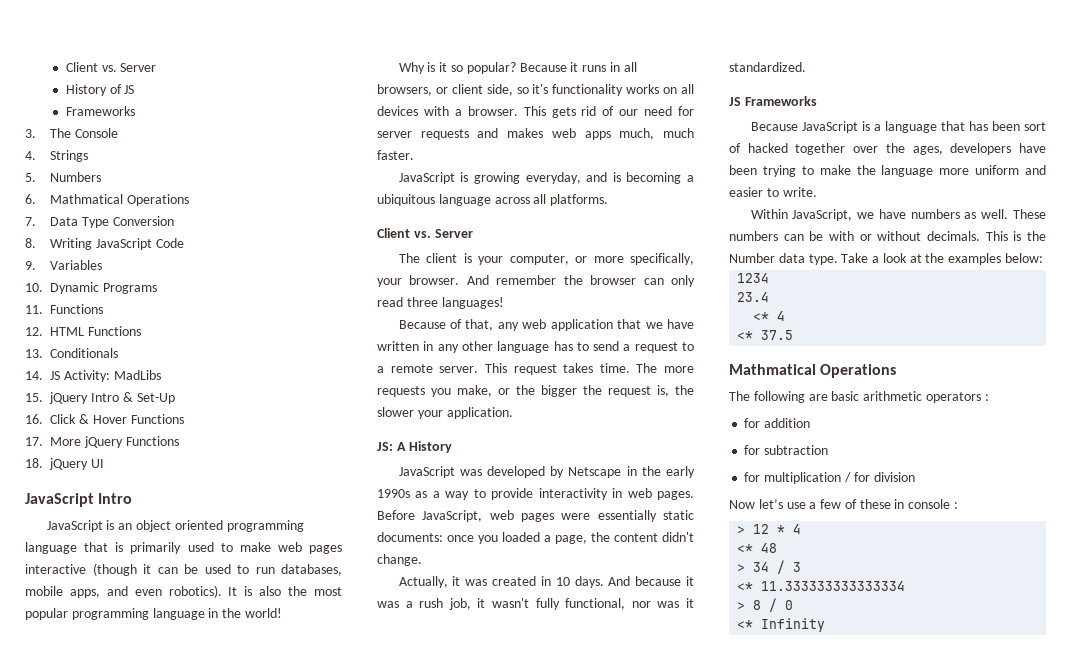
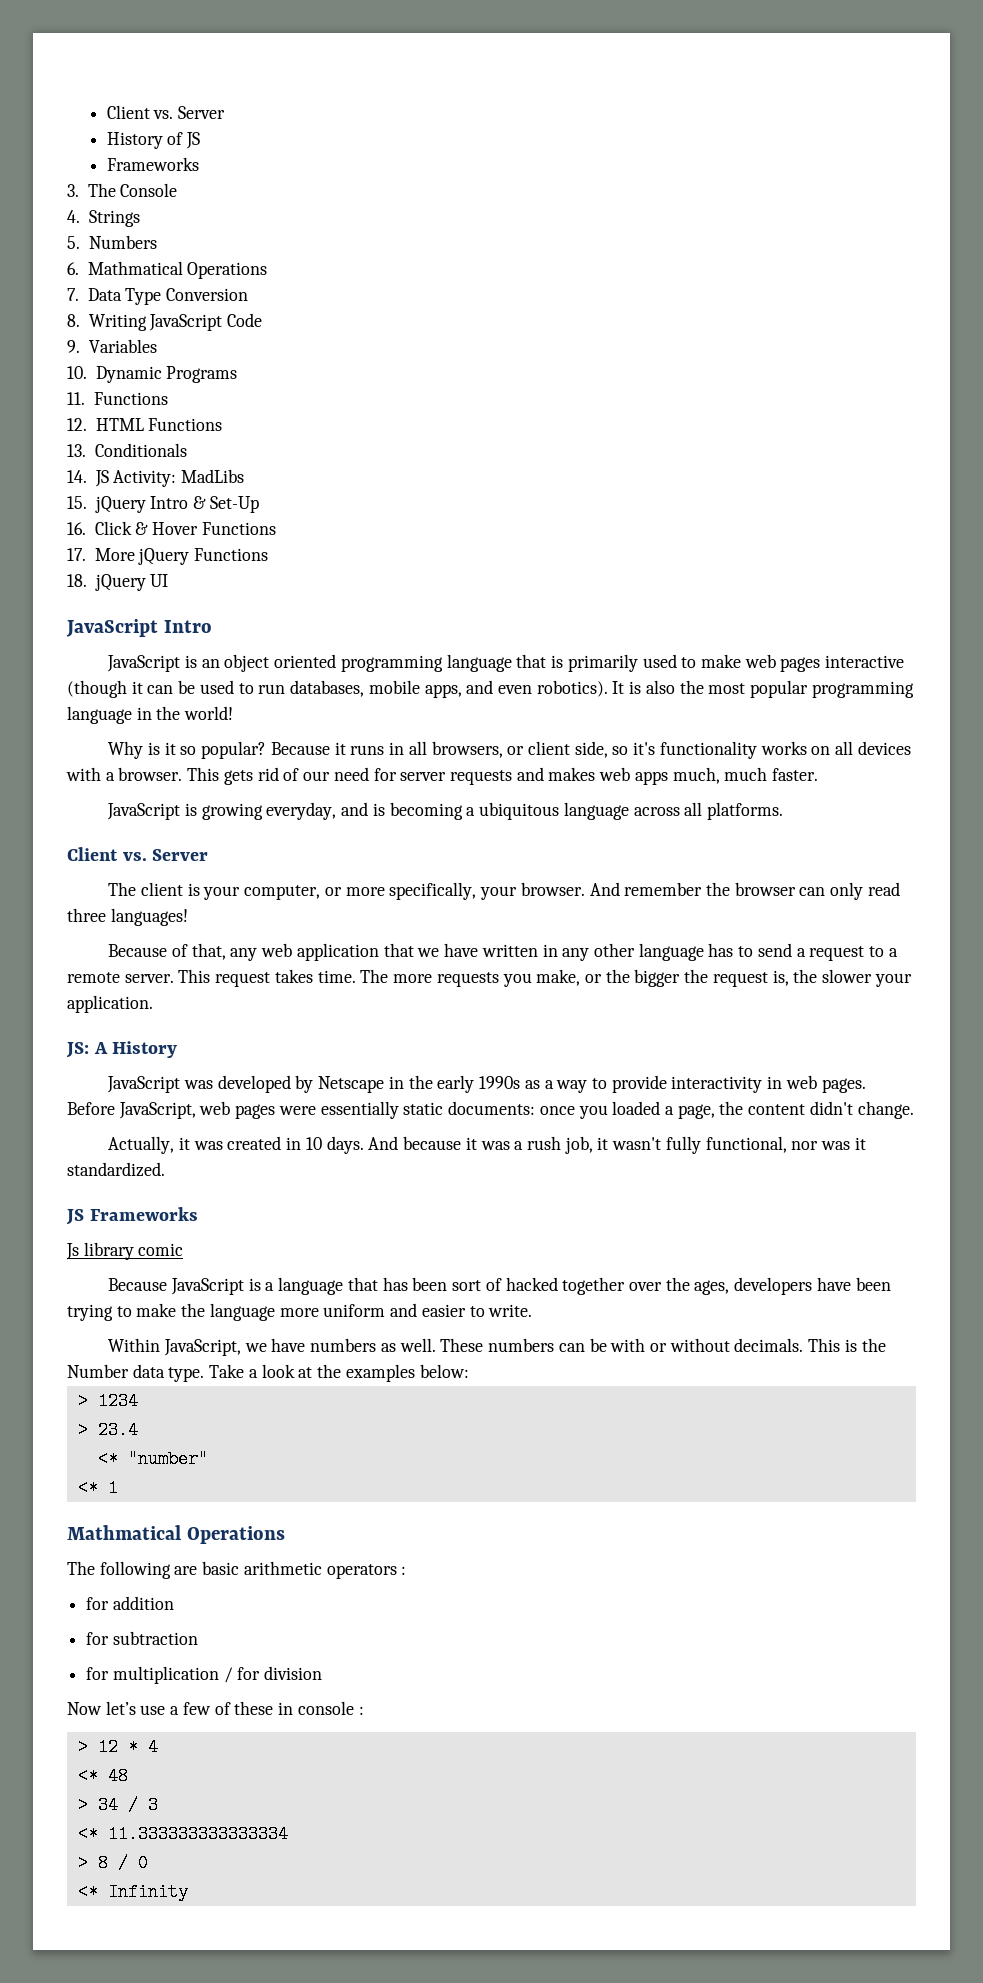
+ Js library comic
- 1234
+ > 1234
- 23.4
+ > 23.4
- <* 4
- <* 37.5
+ <* "number"
+ <* 1

